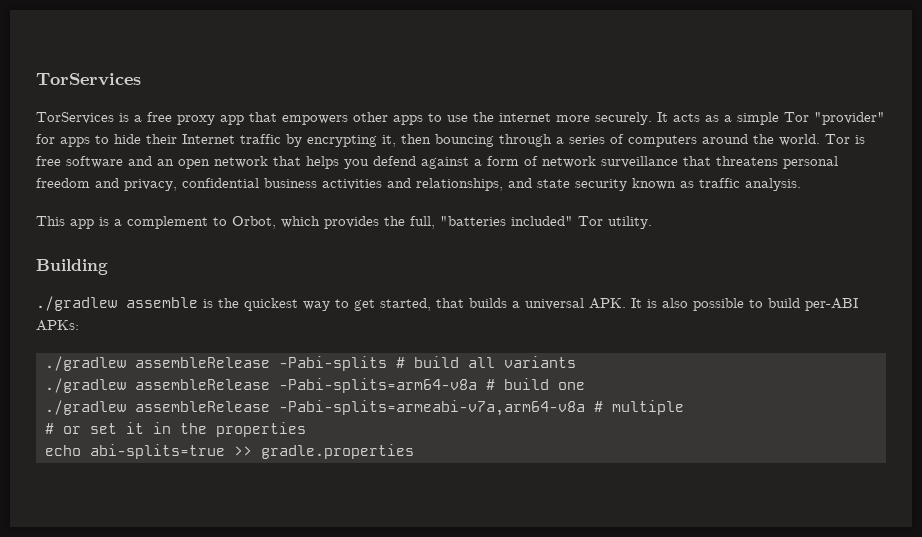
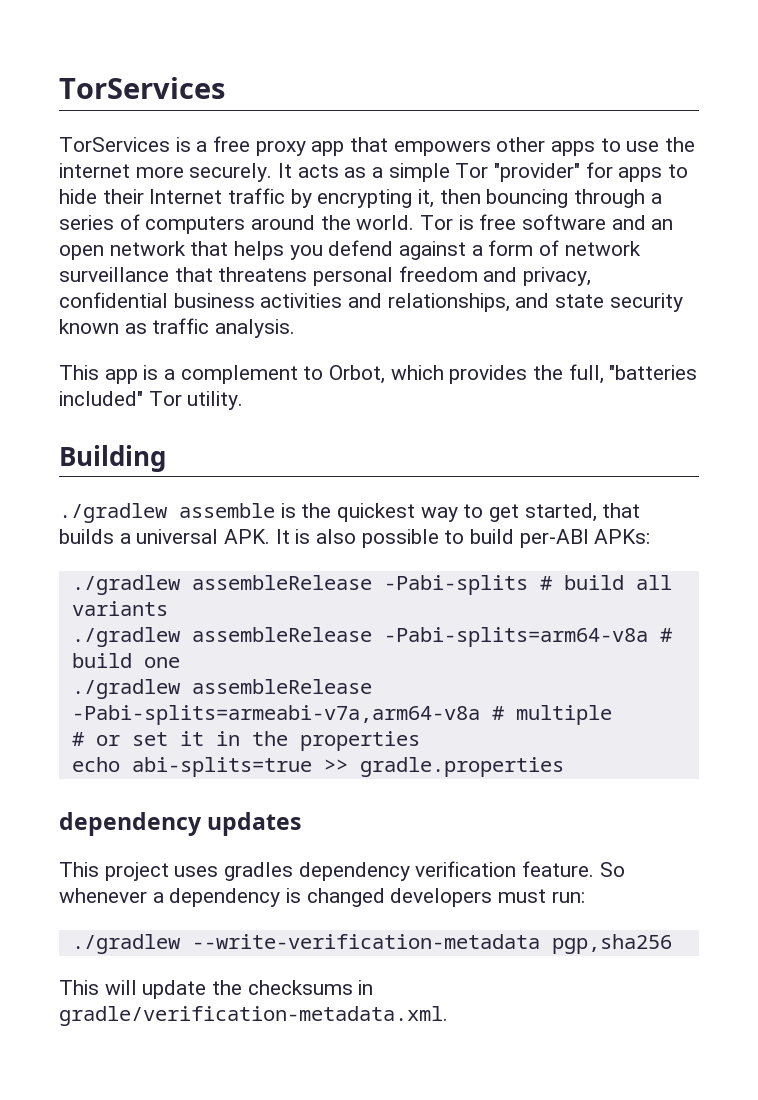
+ dependency updates
+ This project uses gradles dependency verification feature. So whenever a dependency is changed developers must run:
+ ./gradlew --write-verification-metadata pgp,sha256
+ This will update the checksums in gradle/verification-metadata.xml.

